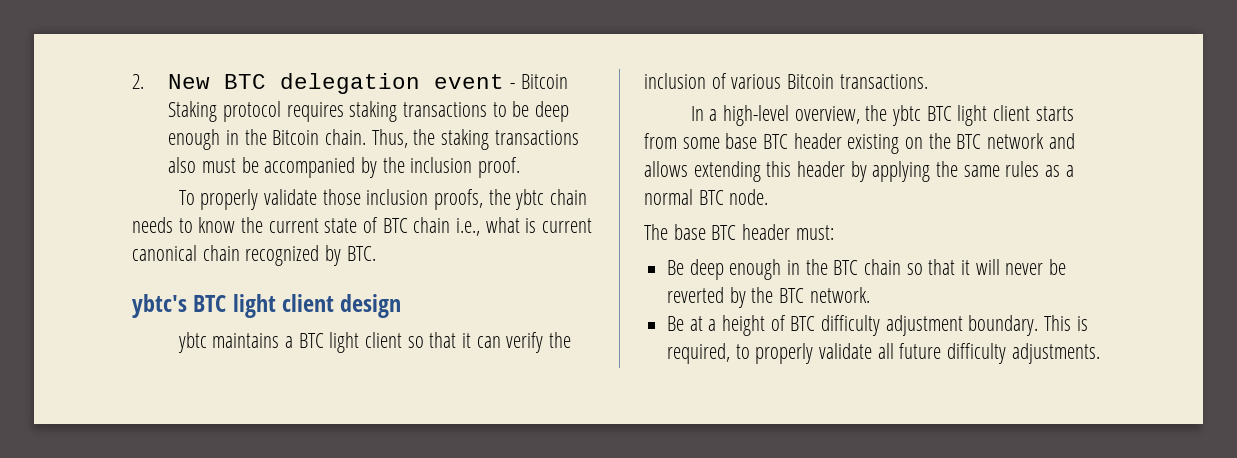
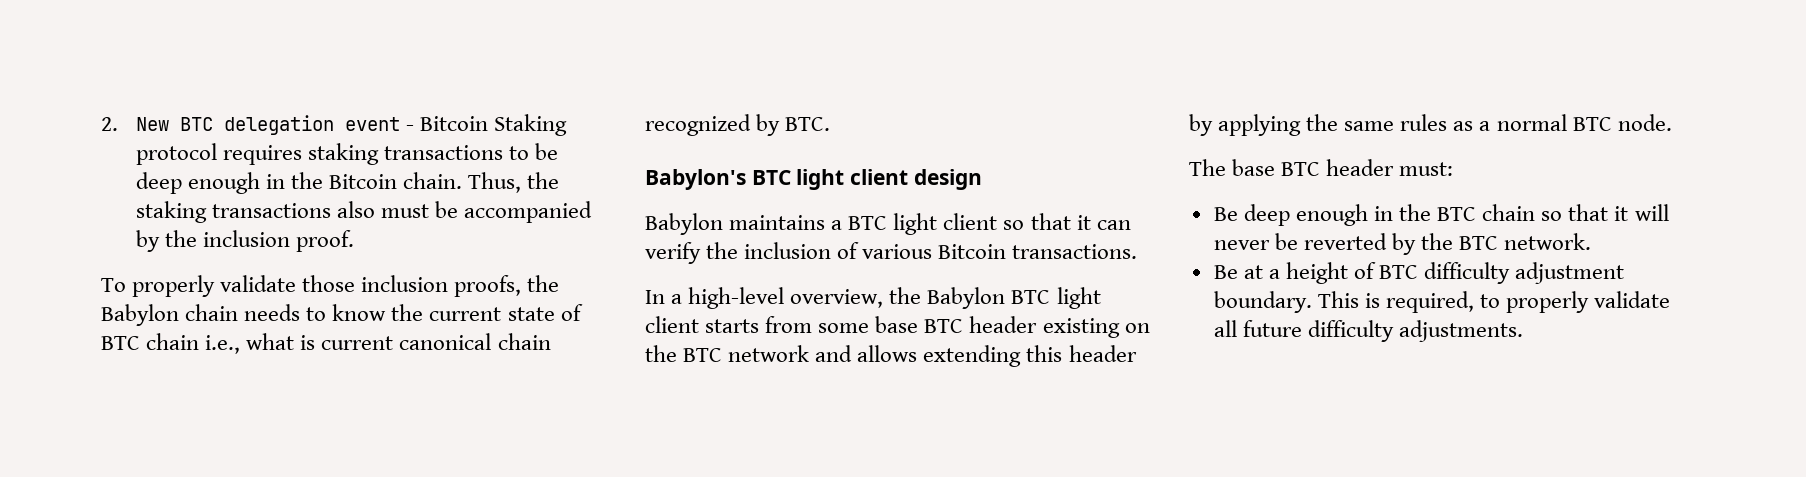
- To properly validate those inclusion proofs, the ybtc chain needs to know the current state of BTC chain i.e., what is current canonical chain recognized by BTC.
+ To properly validate those inclusion proofs, the Babylon chain needs to know the current state of BTC chain i.e., what is current canonical chain recognized by BTC.
- ybtc's BTC light client design
+ Babylon's BTC light client design
- ybtc maintains a BTC light client so that it can verify the inclusion of various Bitcoin transactions.
+ Babylon maintains a BTC light client so that it can verify the inclusion of various Bitcoin transactions.
- In a high-level overview, the ybtc BTC light client starts from some base BTC header existing on the BTC network and allows extending this header by applying the same rules as a normal BTC node.
+ In a high-level overview, the Babylon BTC light client starts from some base BTC header existing on the BTC network and allows extending this header by applying the same rules as a normal BTC node.

